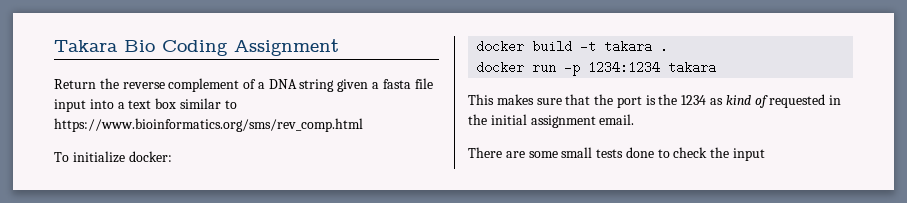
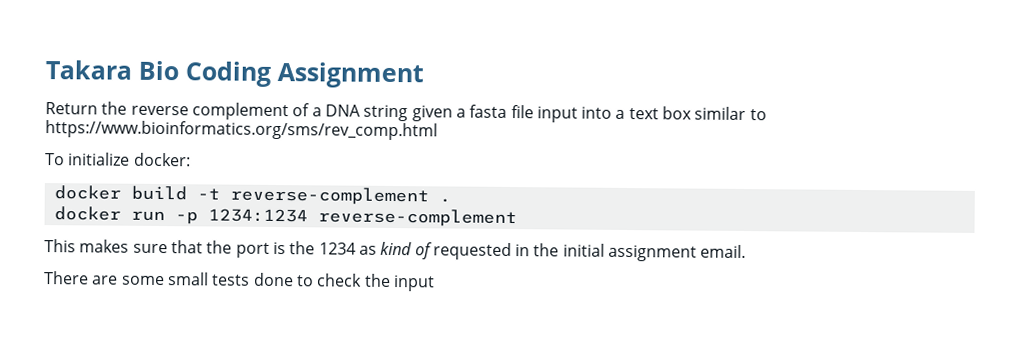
- docker build -t takara .
+ docker build -t reverse-complement .
- docker run -p 1234:1234 takara
+ docker run -p 1234:1234 reverse-complement

